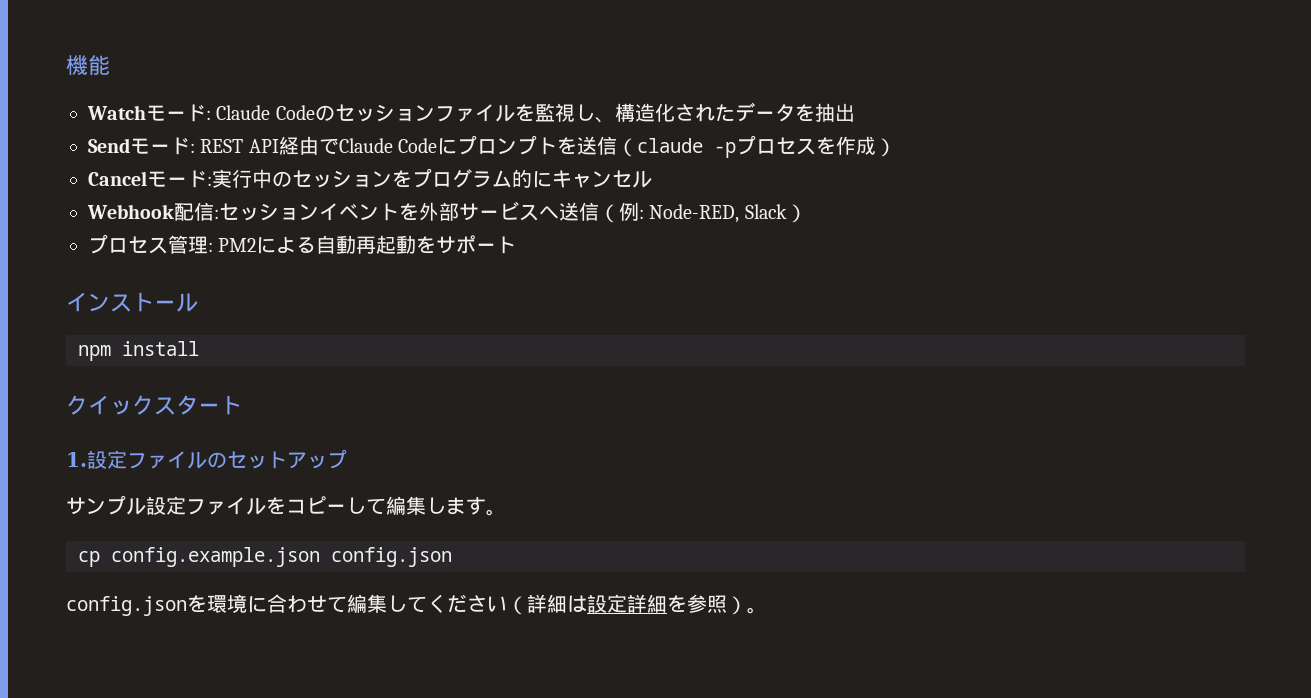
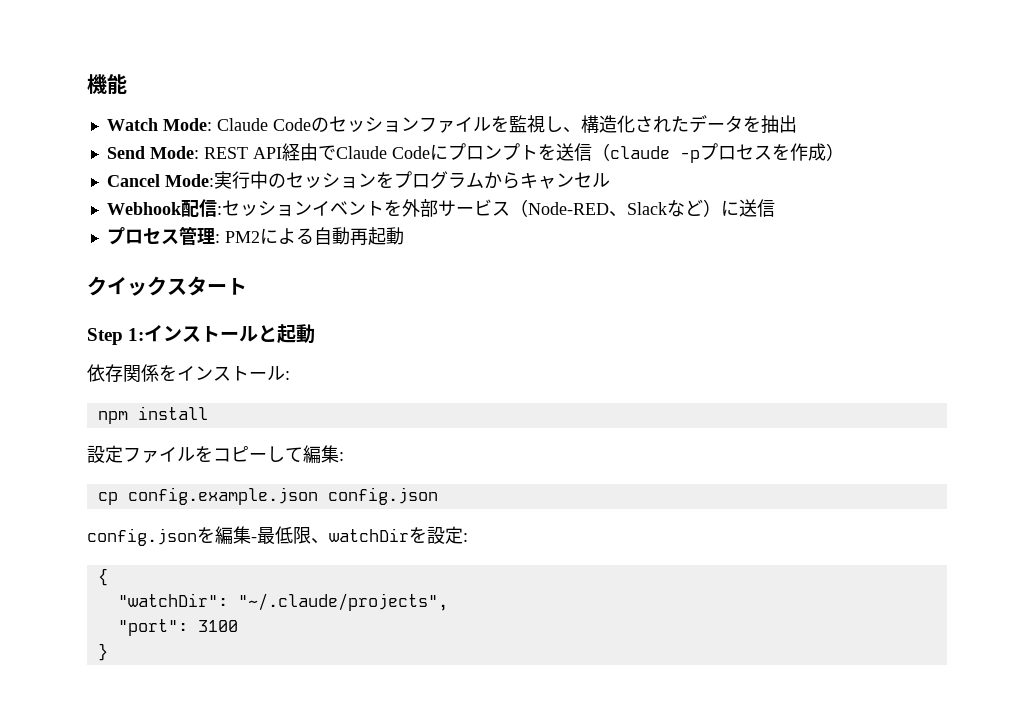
- Watchモード: Claude Codeのセッションファイルを監視し、構造化されたデータを抽出
+ Watch Mode: Claude Codeのセッションファイルを監視し、構造化されたデータを抽出
- Sendモード: REST API経由でClaude Codeにプロンプトを送信（claude -pプロセスを作成）
+ Send Mode: REST API経由でClaude Codeにプロンプトを送信（claude -pプロセスを作成）
- Cancelモード:実行中のセッションをプログラム的にキャンセル
+ Cancel Mode:実行中のセッションをプログラムからキャンセル
- Webhook配信:セッションイベントを外部サービスへ送信（例: Node-RED, Slack）
+ Webhook配信:セッションイベントを外部サービス（Node-RED、Slackなど）に送信
- プロセス管理: PM2による自動再起動をサポート
- インストール
+ プロセス管理: PM2による自動再起動
+ クイックスタート
+ Step 1:インストールと起動
+ 依存関係をインストール:
  npm install
- クイックスタート
- 1.設定ファイルのセットアップ
- サンプル設定ファイルをコピーして編集します。
+ 設定ファイルをコピーして編集:
- config.jsonを環境に合わせて編集してください（詳細は設定詳細を参照）。
+ config.jsonを編集-最低限、watchDirを設定:
+ {
+ "watchDir": "~/.claude/projects",
+ "port": 3100
+ }

